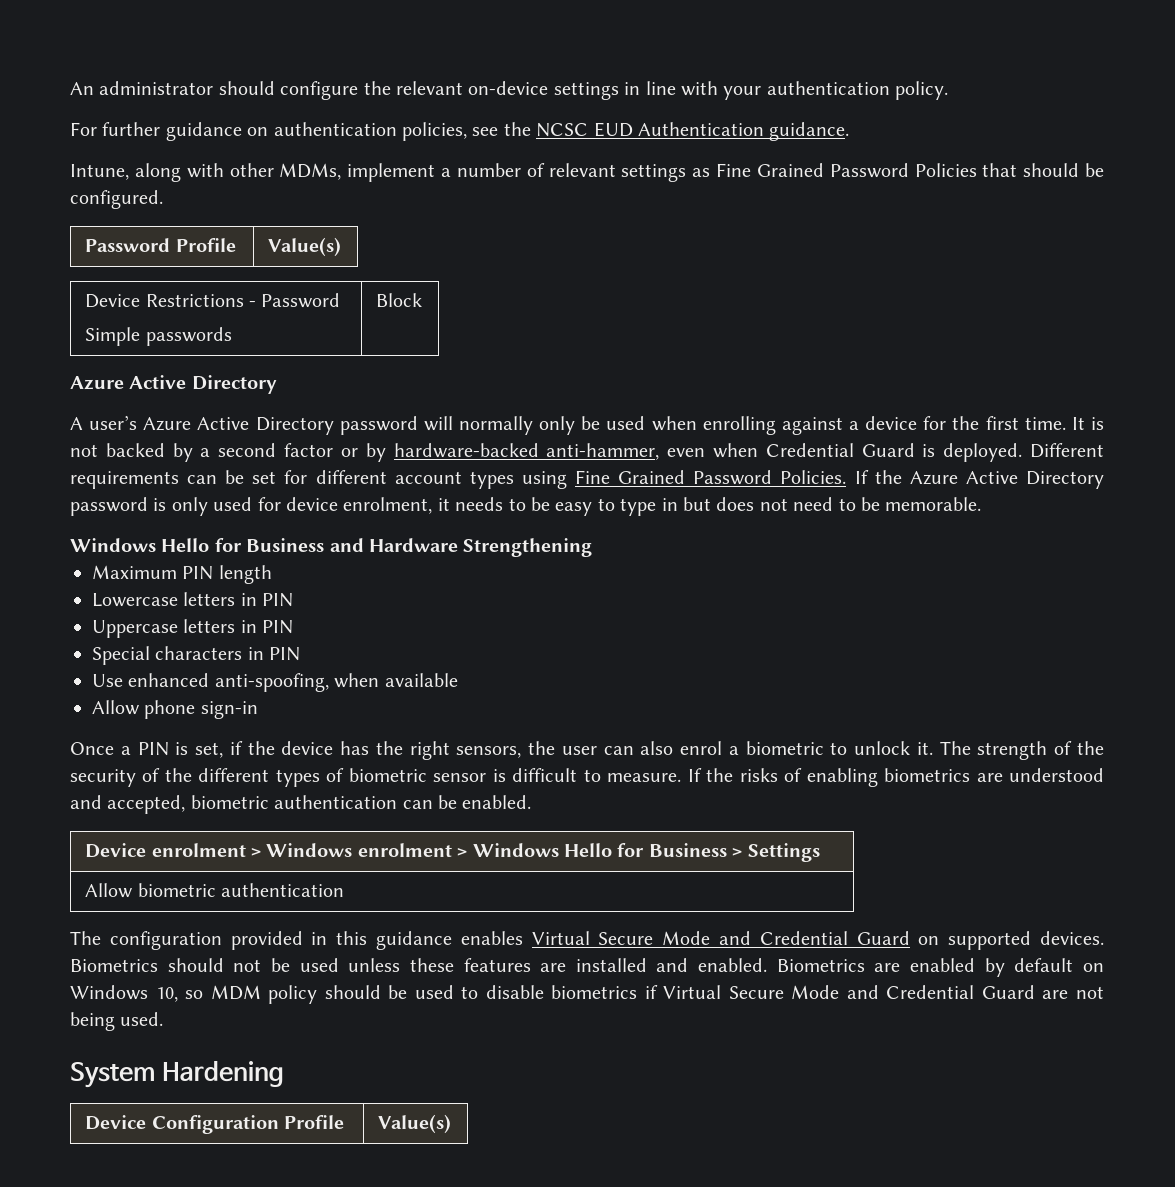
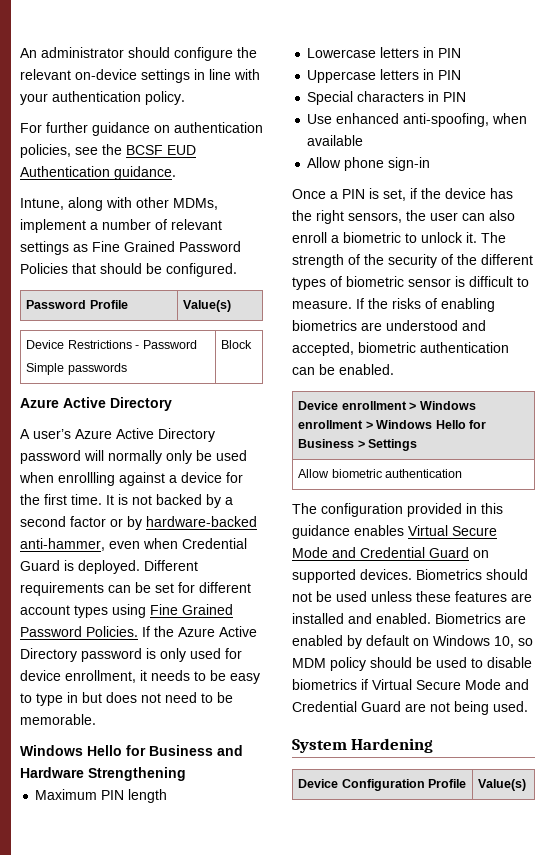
- For further guidance on authentication policies, see the NCSC EUD Authentication guidance.
+ For further guidance on authentication policies, see the BCSF EUD Authentication guidance.
- A user’s Azure Active Directory password will normally only be used when enrolling against a device for the first time.
+ A user’s Azure Active Directory password will normally only be used when enrollling against a device for the first time.
- If the Azure Active Directory password is only used for device enrolment, it needs to be easy to type in but does not need to be memorable.
+ If the Azure Active Directory password is only used for device enrollment, it needs to be easy to type in but does not need to be memorable.
- Once a PIN is set, if the device has the right sensors, the user can also enrol a biometric to unlock it.
+ Once a PIN is set, if the device has the right sensors, the user can also enroll a biometric to unlock it.
- Device enrolment > Windows enrolment > Windows Hello for Business > Settings
+ Device enrollment > Windows enrollment > Windows Hello for Business > Settings

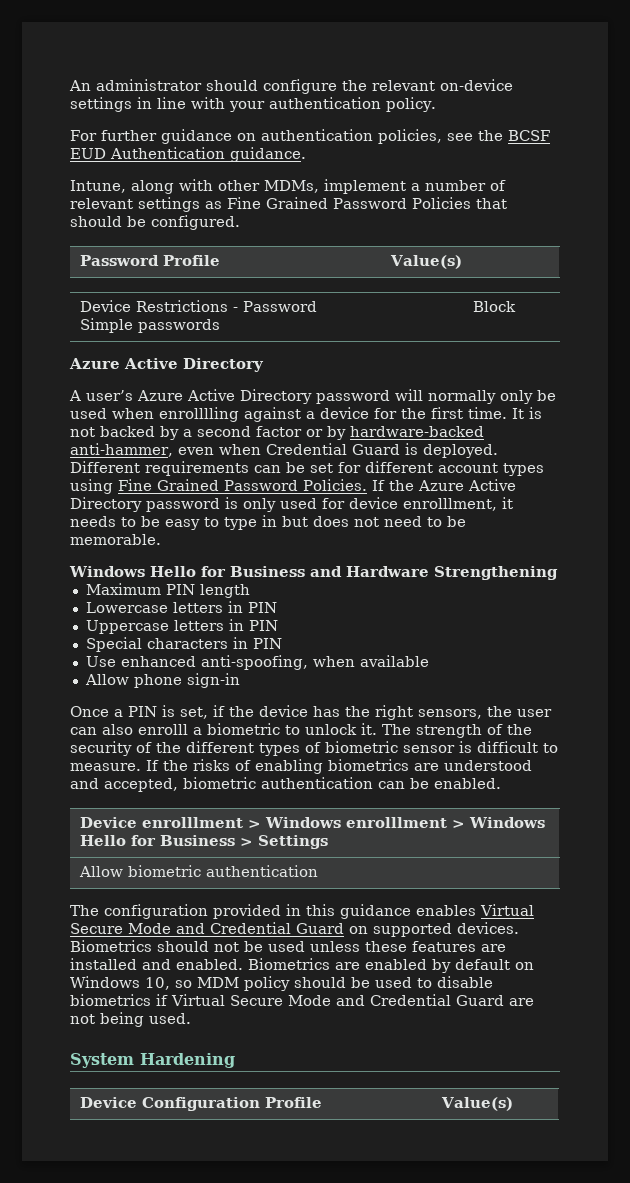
- A user’s Azure Active Directory password will normally only be used when enrollling against a device for the first time.
+ A user’s Azure Active Directory password will normally only be used when enrolllling against a device for the first time.
- If the Azure Active Directory password is only used for device enrollment, it needs to be easy to type in but does not need to be memorable.
+ If the Azure Active Directory password is only used for device enrolllment, it needs to be easy to type in but does not need to be memorable.
- Once a PIN is set, if the device has the right sensors, the user can also enroll a biometric to unlock it.
+ Once a PIN is set, if the device has the right sensors, the user can also enrolll a biometric to unlock it.
- Device enrollment > Windows enrollment > Windows Hello for Business > Settings
+ Device enrolllment > Windows enrolllment > Windows Hello for Business > Settings

